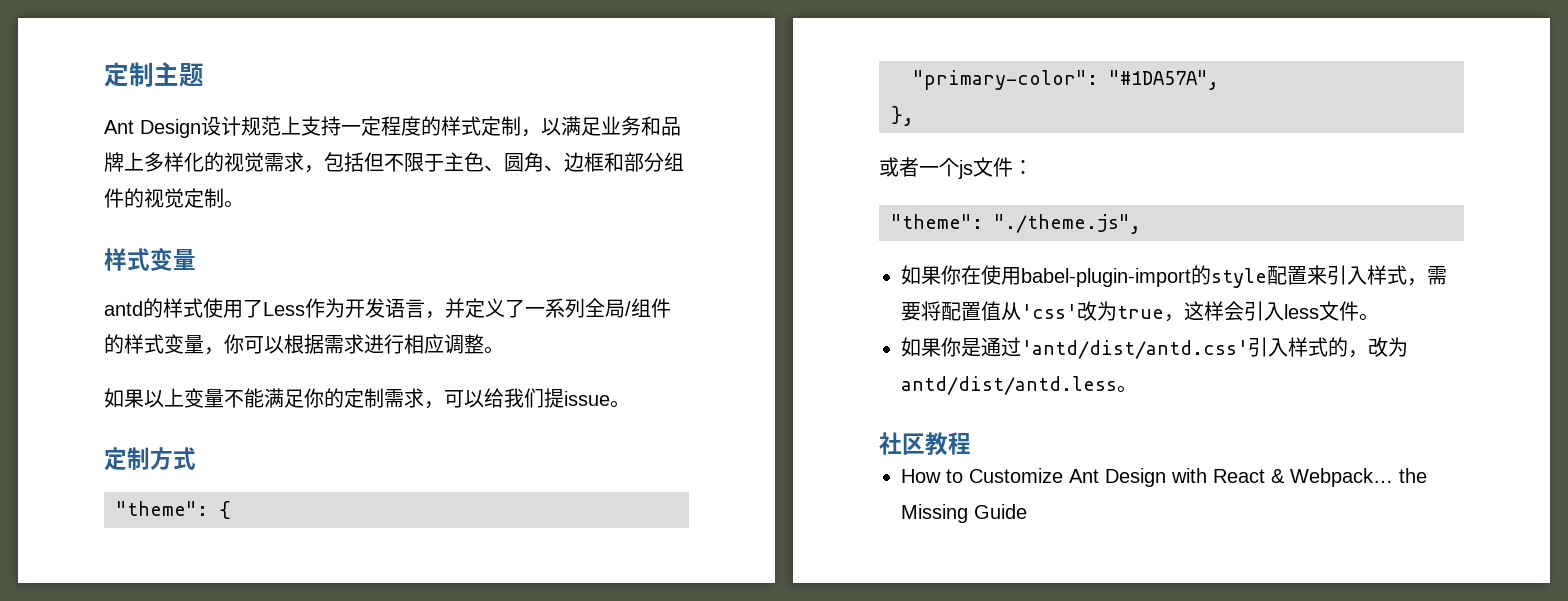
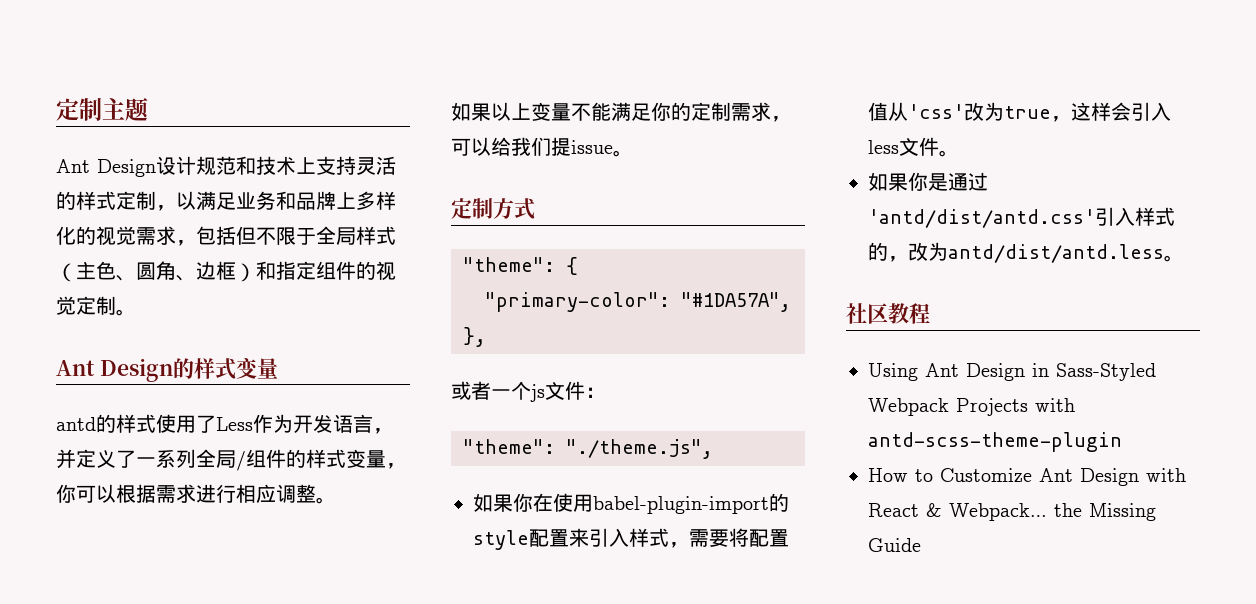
- Ant Design设计规范上支持一定程度的样式定制，以满足业务和品牌上多样化的视觉需求，包括但不限于主色、圆角、边框和部分组件的视觉定制。
- 样式变量
+ Ant Design设计规范和技术上支持灵活的样式定制，以满足业务和品牌上多样化的视觉需求，包括但不限于全局样式（主色、圆角、边框）和指定组件的视觉定制。
+ Ant Design的样式变量
+ Using Ant Design in Sass-Styled Webpack Projects with antd-scss-theme-plugin

